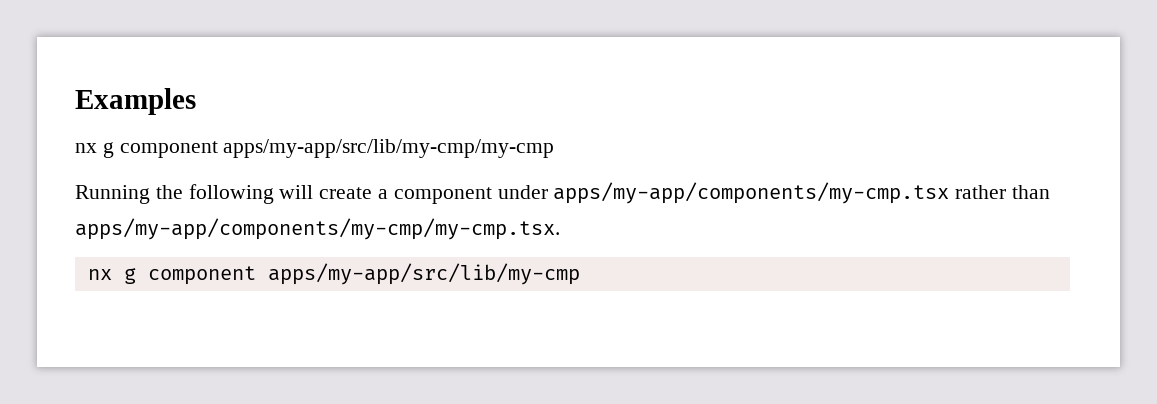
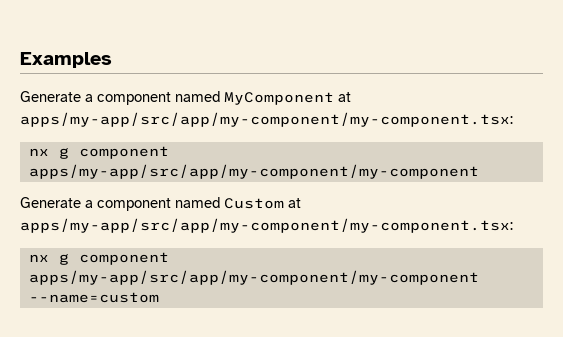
- nx g component apps/my-app/src/lib/my-cmp/my-cmp
- Running the following will create a component under apps/my-app/components/my-cmp.tsx rather than apps/my-app/components/my-cmp/my-cmp.tsx.
- nx g component apps/my-app/src/lib/my-cmp
+ Generate a component named MyComponent at apps/my-app/src/app/my-component/my-component.tsx:
+ nx g component apps/my-app/src/app/my-component/my-component
+ Generate a component named Custom at apps/my-app/src/app/my-component/my-component.tsx:
+ nx g component apps/my-app/src/app/my-component/my-component --name=custom

